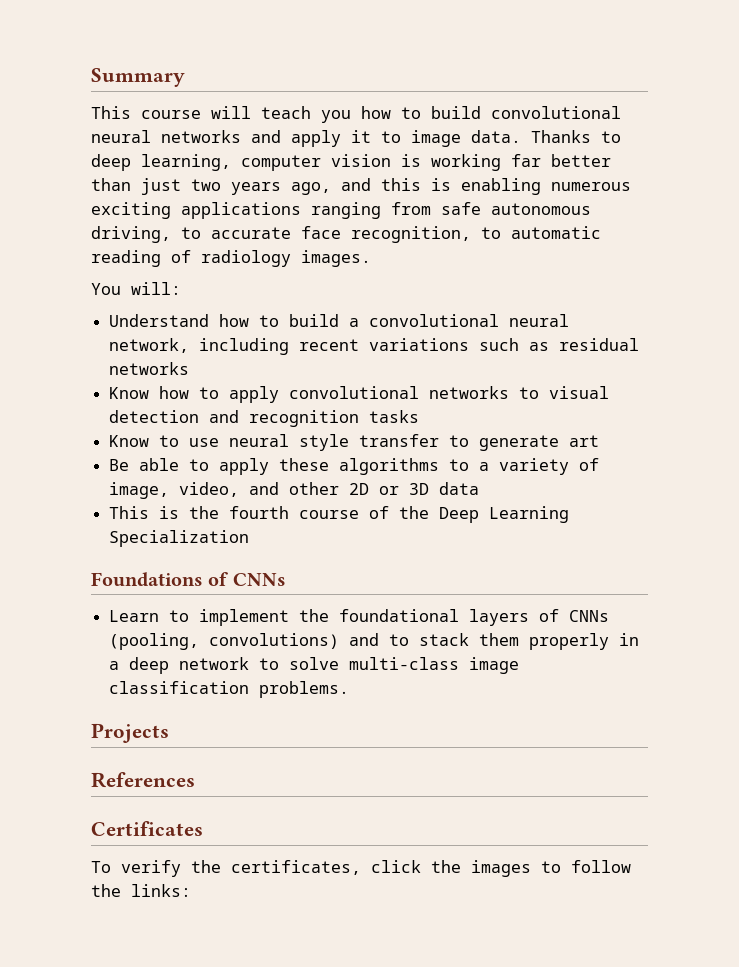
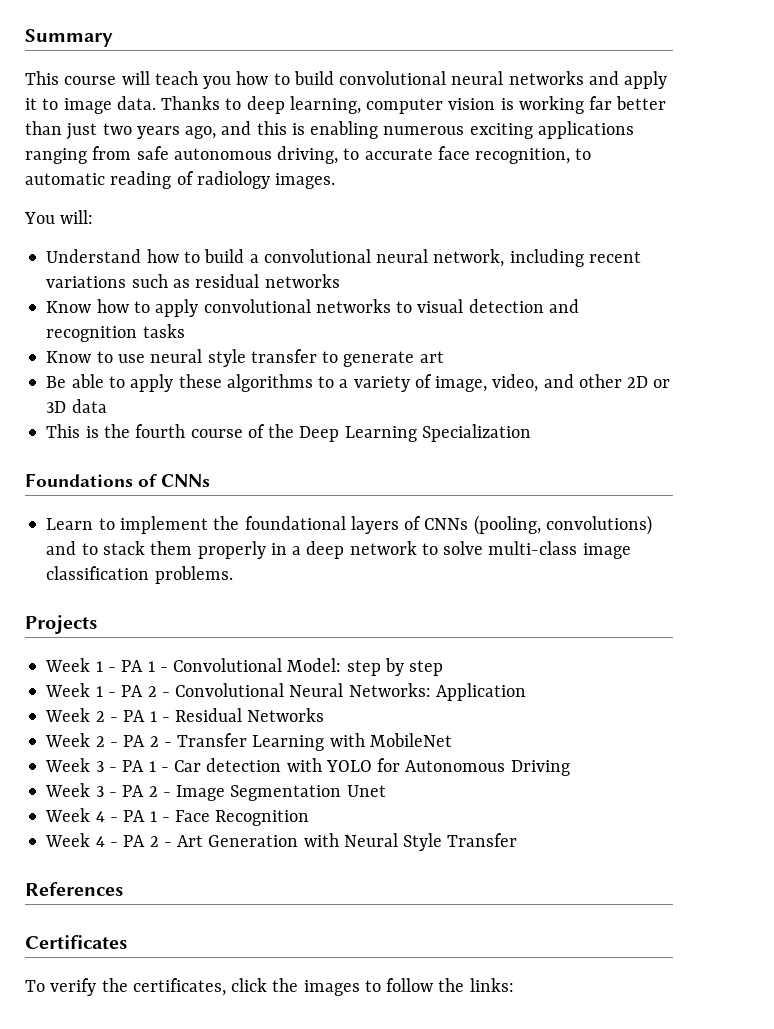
+ Week 1 - PA 1 - Convolutional Model: step by step
+ Week 1 - PA 2 - Convolutional Neural Networks: Application
+ Week 2 - PA 1 - Residual Networks
+ Week 2 - PA 2 - Transfer Learning with MobileNet
+ Week 3 - PA 1 - Car detection with YOLO for Autonomous Driving
+ Week 3 - PA 2 - Image Segmentation Unet
+ Week 4 - PA 1 - Face Recognition
+ Week 4 - PA 2 - Art Generation with Neural Style Transfer

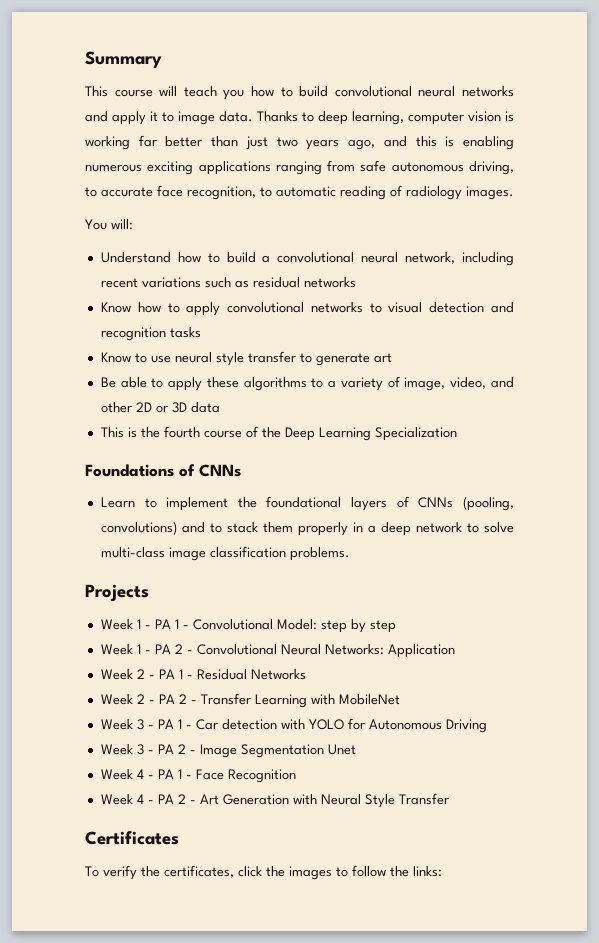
- References

